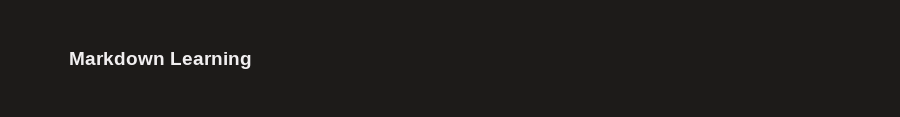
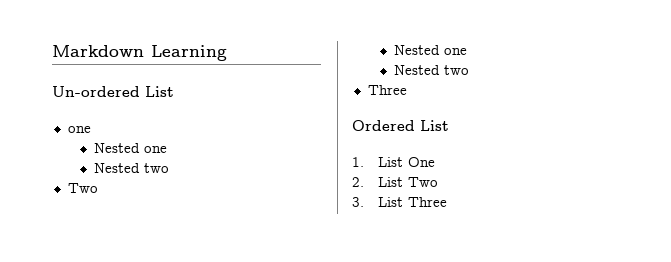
+ Un-ordered List
+ one
+ Nested one
+ Nested two
+ Two
+ Nested one
+ Nested two
+ Three
+ Ordered List
+ 1. List One
+ 2. List Two
+ 3. List Three

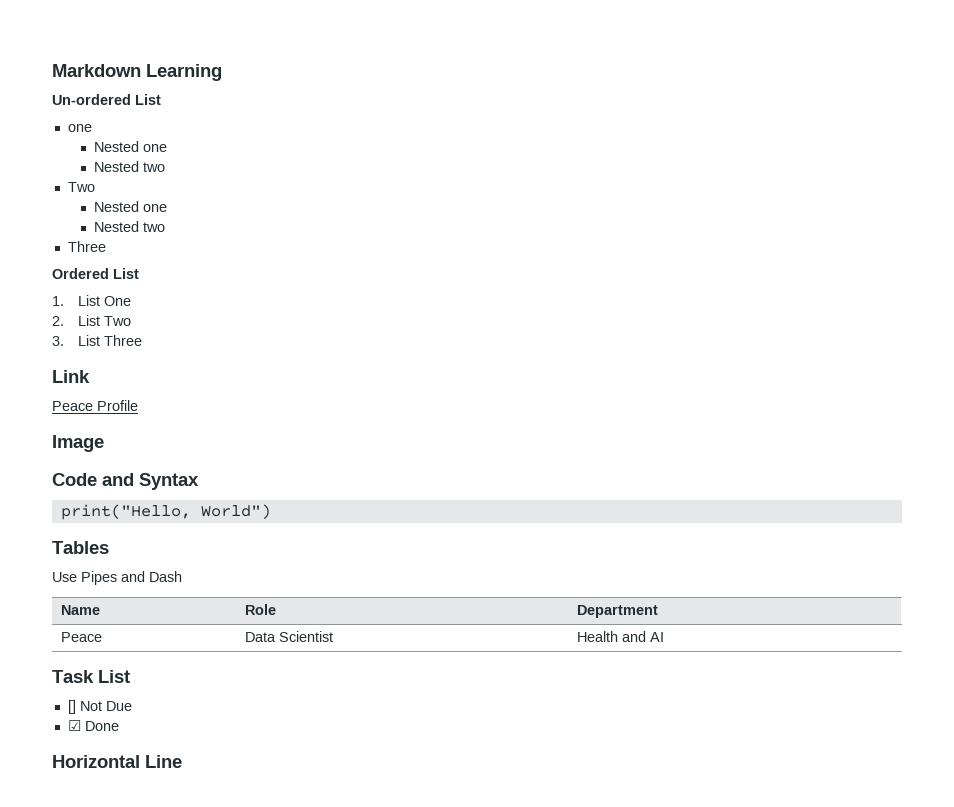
+ Link
+ Peace Profile
+ Image
+ Code and Syntax
+ print("Hello, World")
+ Tables
+ Use Pipes and Dash
+ Name | Role | Department
+ Peace | Data Scientist | Health and AI
+ Task List
+ [] Not Due
+ ☑ Done
+ Horizontal Line

